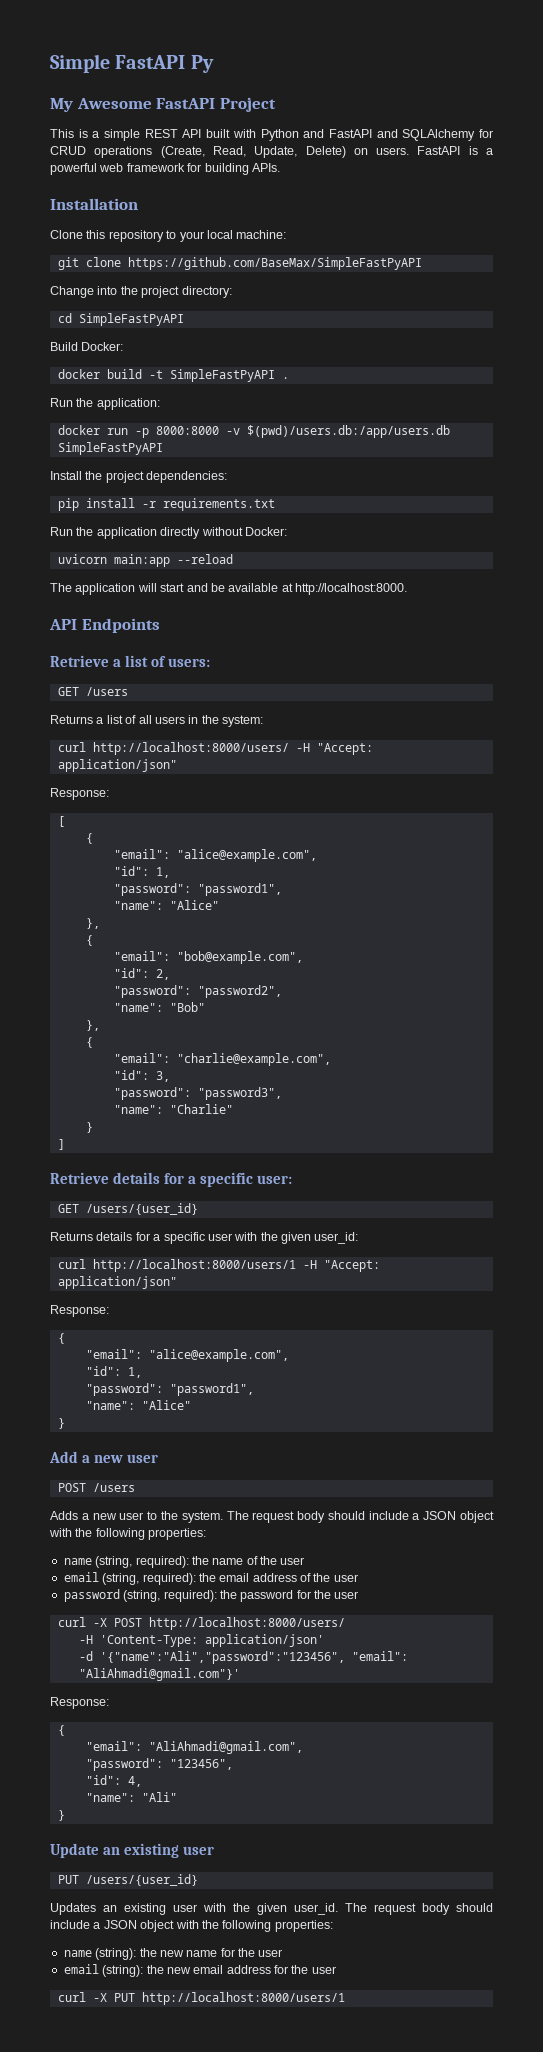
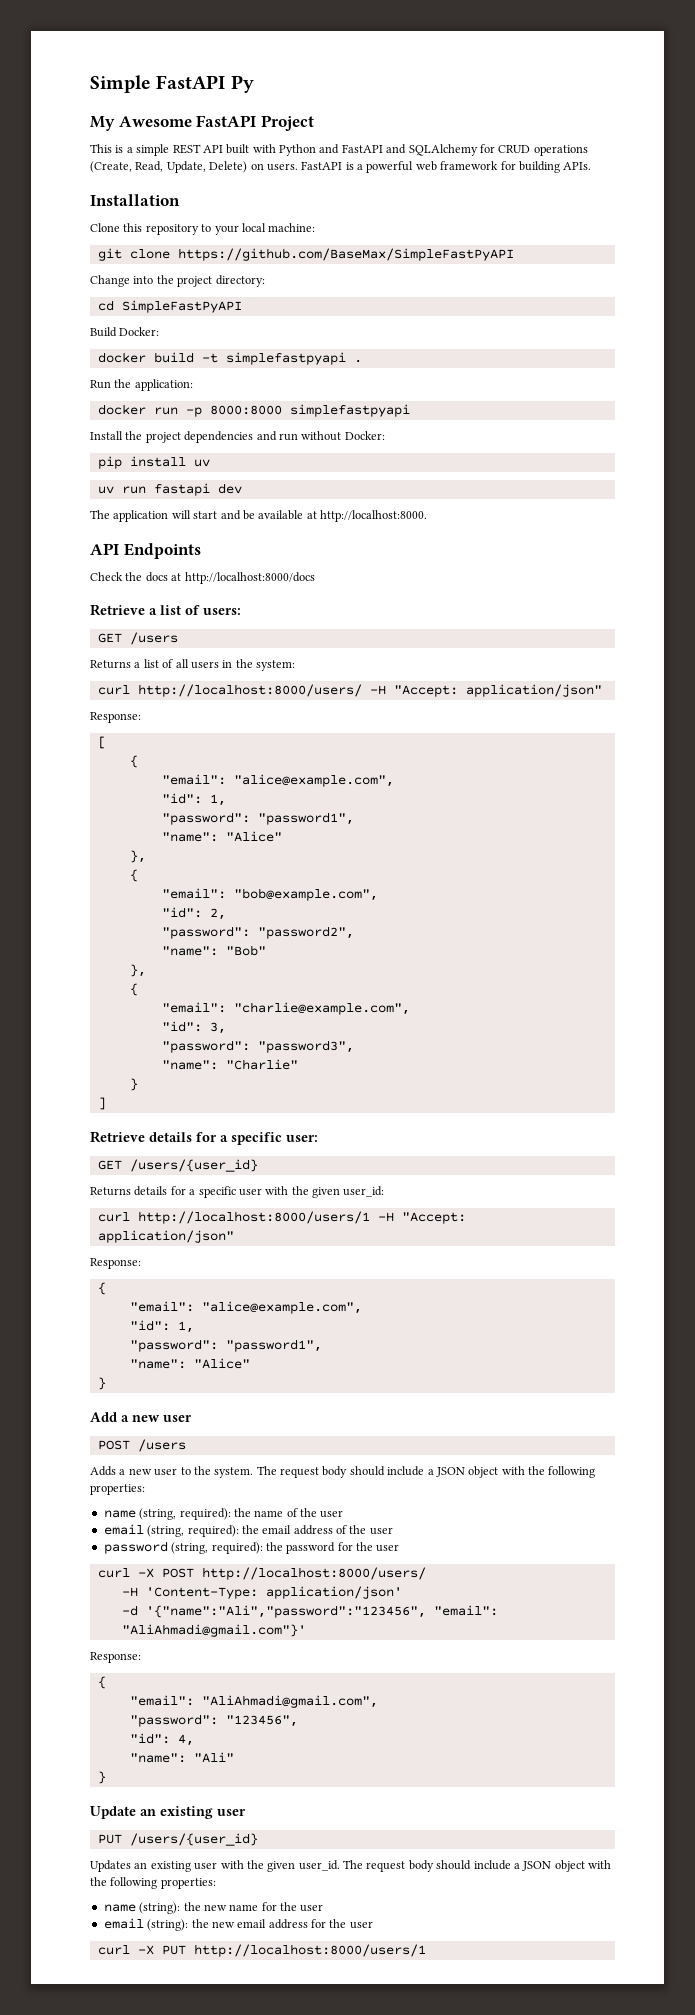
- docker build -t SimpleFastPyAPI .
+ docker build -t simplefastpyapi .
- docker run -p 8000:8000 -v $(pwd)/users.db:/app/users.db SimpleFastPyAPI
+ docker run -p 8000:8000 simplefastpyapi
- Install the project dependencies:
- pip install -r requirements.txt
- Run the application directly without Docker:
- uvicorn main:app --reload
+ Install the project dependencies and run without Docker:
+ pip install uv
+ uv run fastapi dev
+ Check the docs at http://localhost:8000/docs

